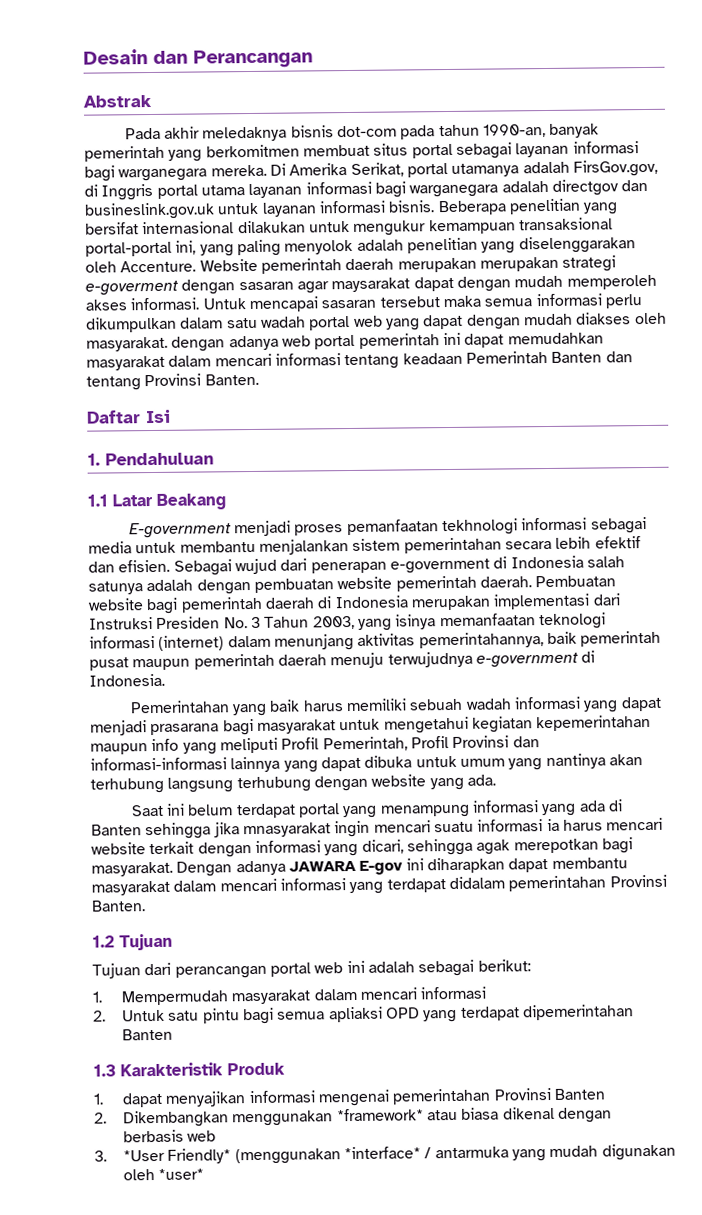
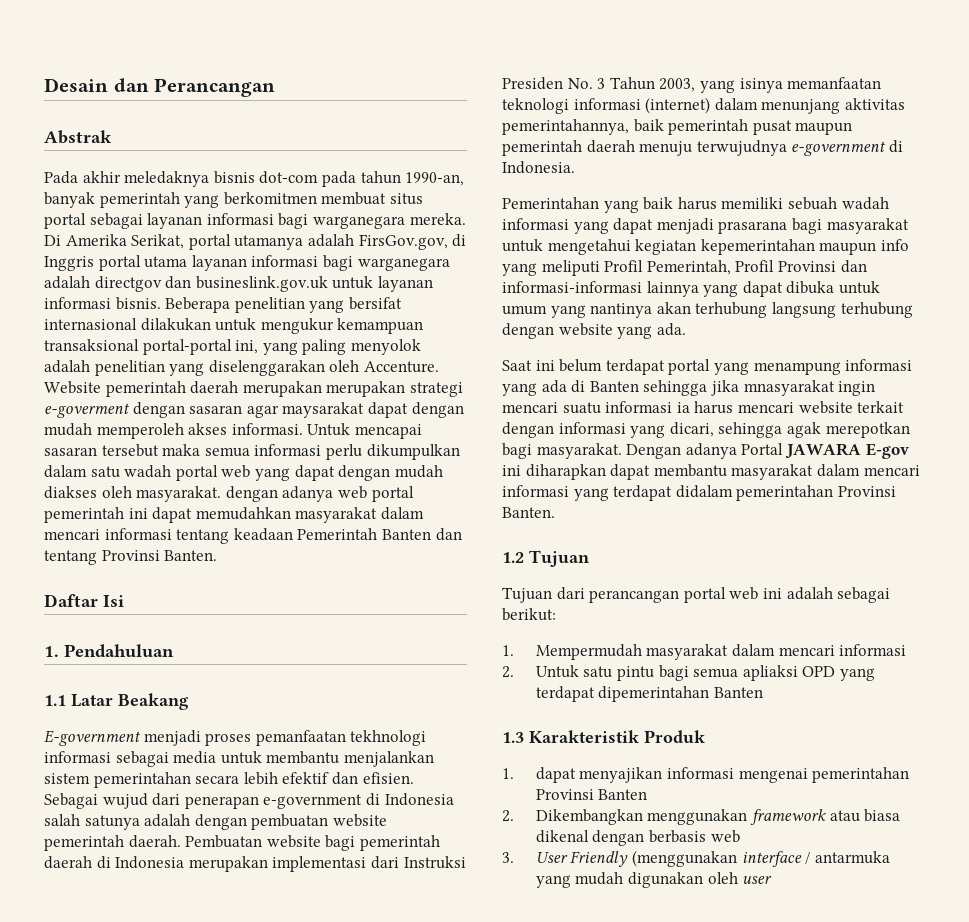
- Dengan adanya JAWARA E-gov ini diharapkan dapat membantu masyarakat dalam mencari informasi yang terdapat didalam pemerintahan Provinsi Banten.
+ Dengan adanya Portal JAWARA E-gov ini diharapkan dapat membantu masyarakat dalam mencari informasi yang terdapat didalam pemerintahan Provinsi Banten.
- 2. Dikembangkan menggunakan *framework* atau biasa dikenal dengan berbasis web
+ 2. Dikembangkan menggunakan framework atau biasa dikenal dengan berbasis web
- 3. *User Friendly* (menggunakan *interface* / antarmuka yang mudah digunakan oleh *user*
+ 3. User Friendly (menggunakan interface / antarmuka yang mudah digunakan oleh user

